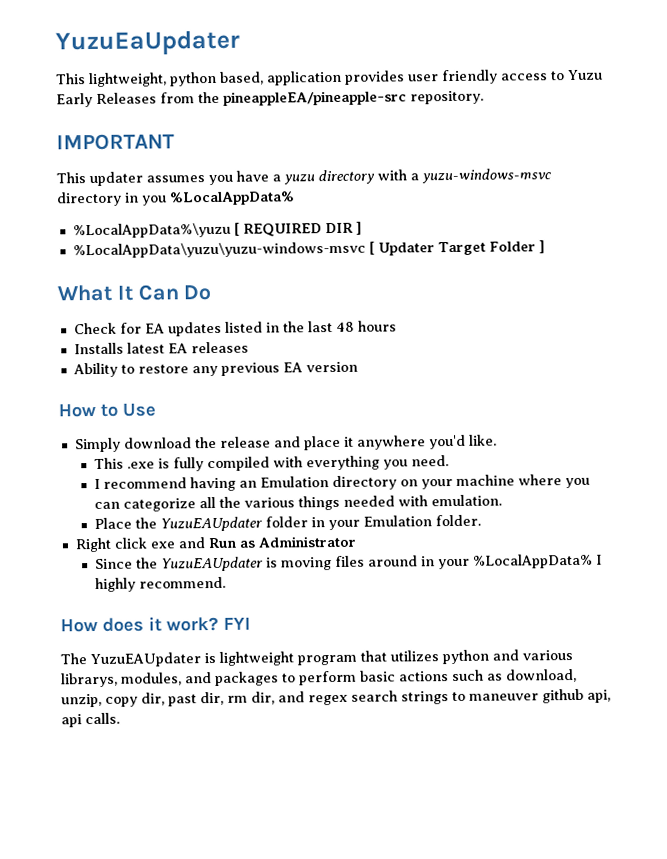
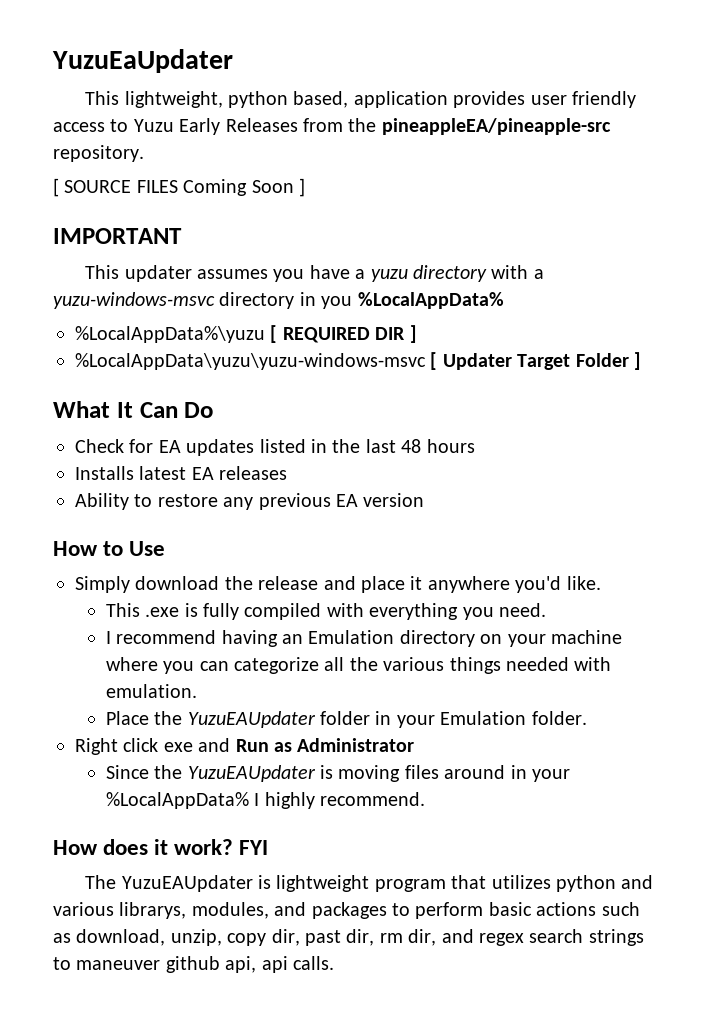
+ [ SOURCE FILES Coming Soon ]

